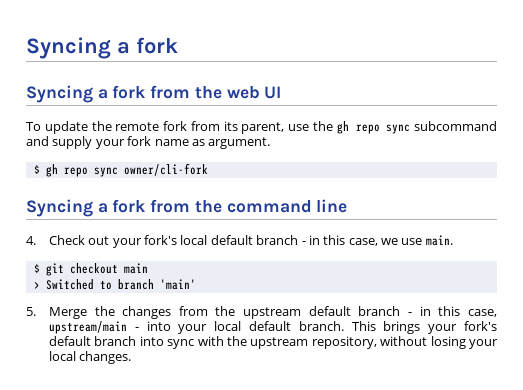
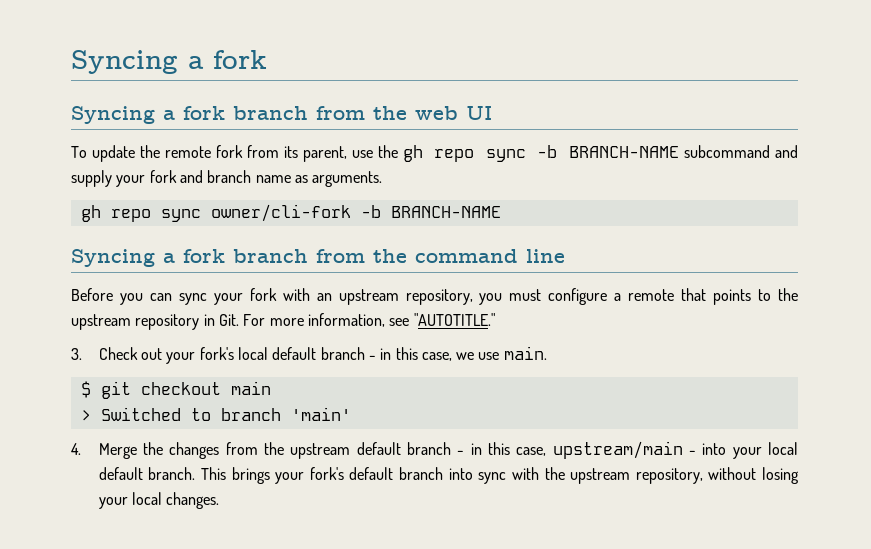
- Syncing a fork from the web UI
+ Syncing a fork branch from the web UI
- To update the remote fork from its parent, use the gh repo sync subcommand and supply your fork name as argument.
- $ gh repo sync owner/cli-fork
- Syncing a fork from the command line
+ To update the remote fork from its parent, use the gh repo sync -b BRANCH-NAME subcommand and supply your fork and branch name as arguments.
+ gh repo sync owner/cli-fork -b BRANCH-NAME
+ Syncing a fork branch from the command line
- 4. Check out your fork's local default branch - in this case, we use main.
+ Before you can sync your fork with an upstream repository, you must configure a remote that points to the upstream repository in Git. For more information, see "AUTOTITLE."
+ 3. Check out your fork's local default branch - in this case, we use main.
- 5. Merge the changes from the upstream default branch - in this case, upstream/main - into your local default branch.
+ 4. Merge the changes from the upstream default branch - in this case, upstream/main - into your local default branch.

